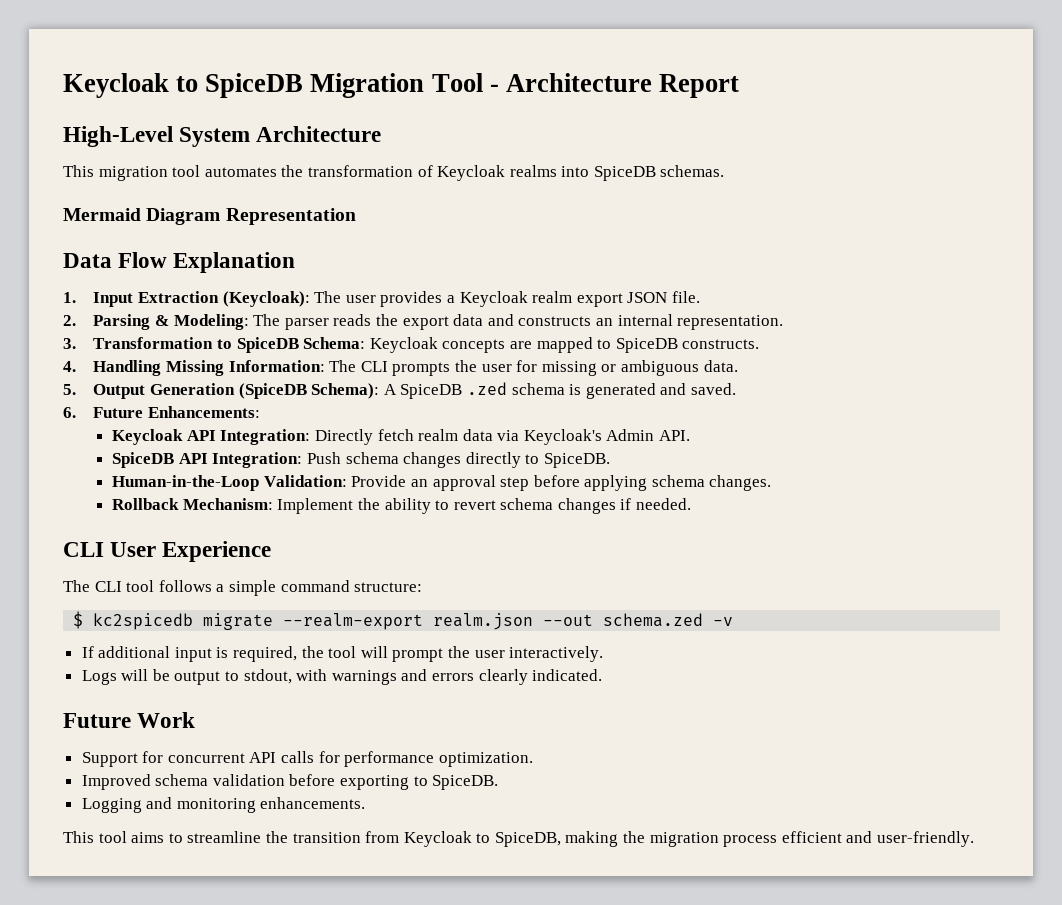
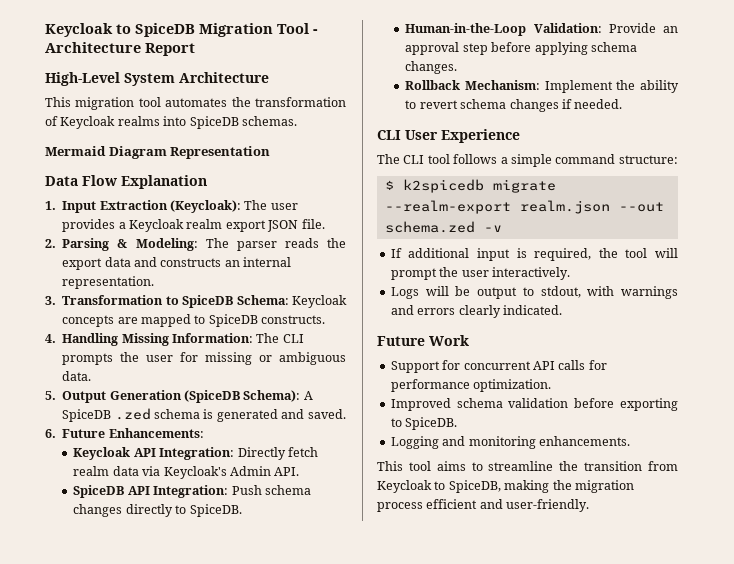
- $ kc2spicedb migrate --realm-export realm.json --out schema.zed -v
+ $ k2spicedb migrate --realm-export realm.json --out schema.zed -v

